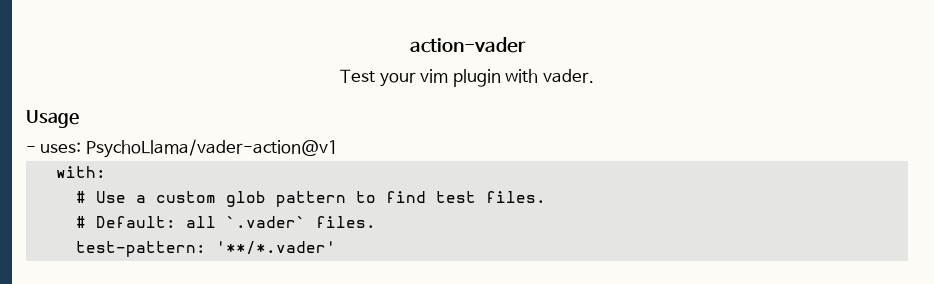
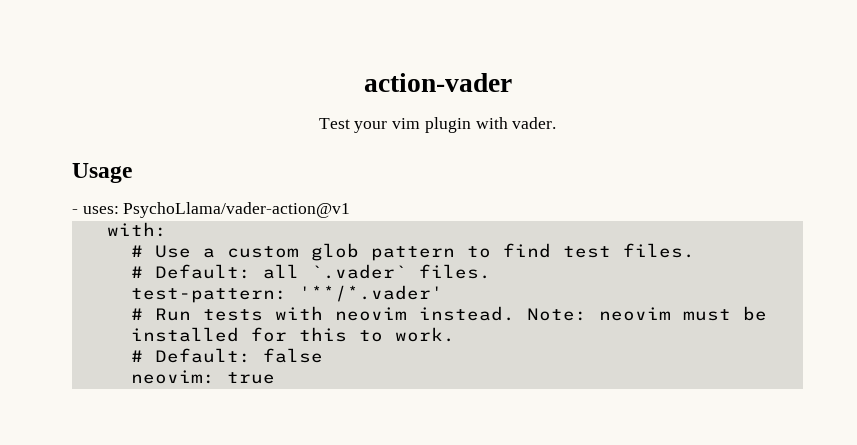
+ # Run tests with neovim instead. Note: neovim must be installed for this to work.
+ # Default: false
+ neovim: true

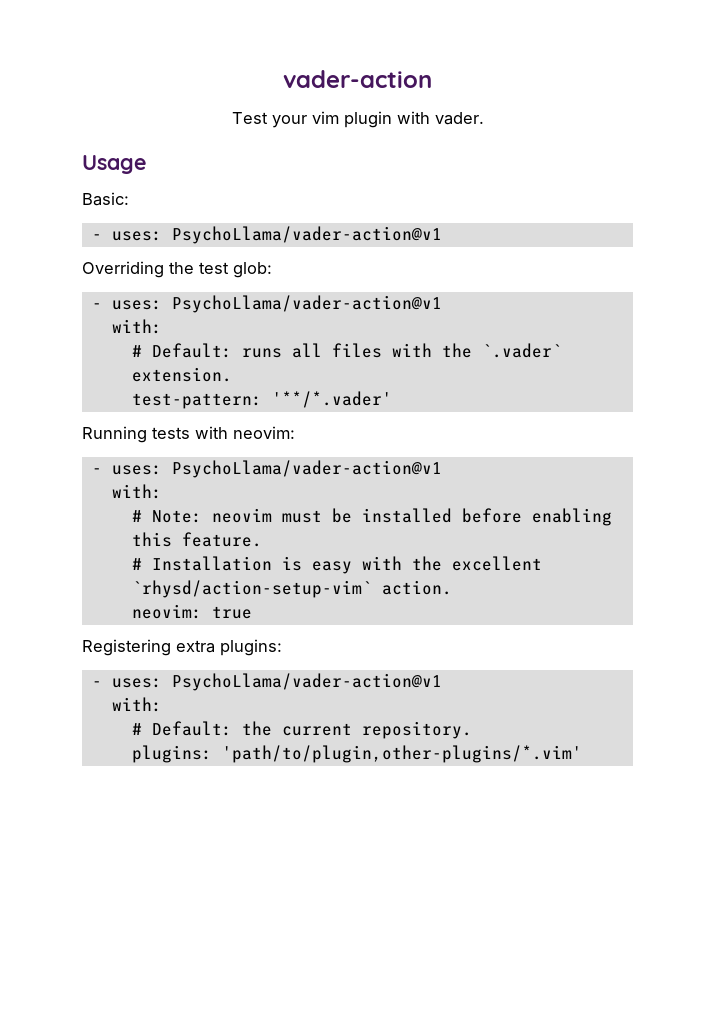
- action-vader
+ vader-action
+ Basic:
+ - uses: PsychoLlama/vader-action@v1
+ Overriding the test glob:
  - uses: PsychoLlama/vader-action@v1
  with:
- # Use a custom glob pattern to find test files.
- # Default: all `.vader` files.
+ # Default: runs all files with the `.vader` extension.
  test-pattern: '**/*.vader'
- # Run tests with neovim instead. Note: neovim must be installed for this to work.
- # Default: false
+ Running tests with neovim:
+ - uses: PsychoLlama/vader-action@v1
+ with:
+ # Note: neovim must be installed before enabling this feature.
+ # Installation is easy with the excellent `rhysd/action-setup-vim` action.
  neovim: true
+ Registering extra plugins:
+ - uses: PsychoLlama/vader-action@v1
+ with:
+ # Default: the current repository.
+ plugins: 'path/to/plugin,other-plugins/*.vim'

